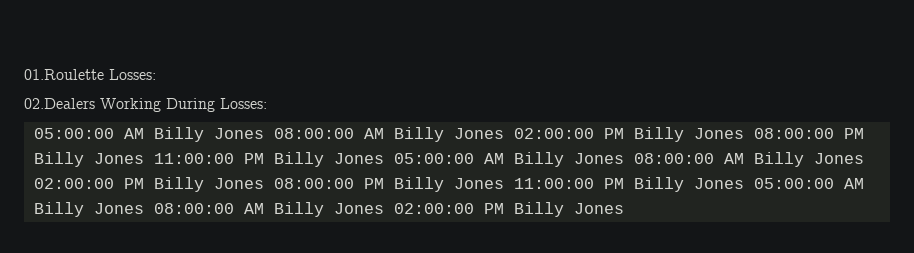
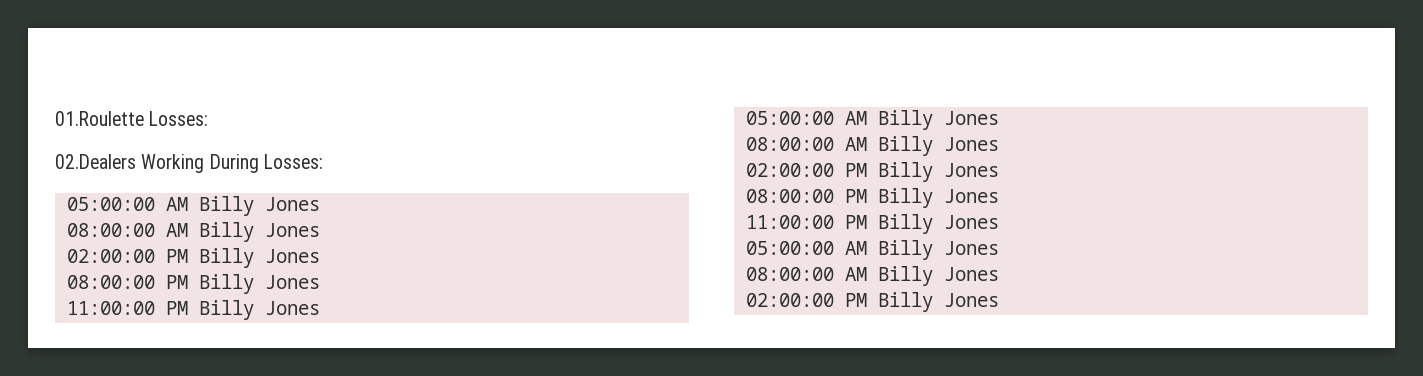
  02.Dealers Working During Losses:
- 05:00:00 AM Billy Jones 08:00:00 AM Billy Jones 02:00:00 PM Billy Jones 08:00:00 PM Billy Jones 11:00:00 PM Billy Jones 05:00:00 AM Billy Jones 08:00:00 AM Billy Jones 02:00:00 PM Billy Jones 08:00:00 PM Billy Jones 11:00:00 PM Billy Jones 05:00:00 AM Billy Jones 08:00:00 AM Billy Jones 02:00:00 PM Billy Jones
+ 05:00:00 AM Billy Jones
+ 08:00:00 AM Billy Jones
+ 02:00:00 PM Billy Jones
+ 08:00:00 PM Billy Jones
+ 11:00:00 PM Billy Jones
+ 05:00:00 AM Billy Jones
+ 08:00:00 AM Billy Jones
+ 02:00:00 PM Billy Jones
+ 08:00:00 PM Billy Jones
+ 11:00:00 PM Billy Jones
+ 05:00:00 AM Billy Jones
+ 08:00:00 AM Billy Jones
+ 02:00:00 PM Billy Jones

